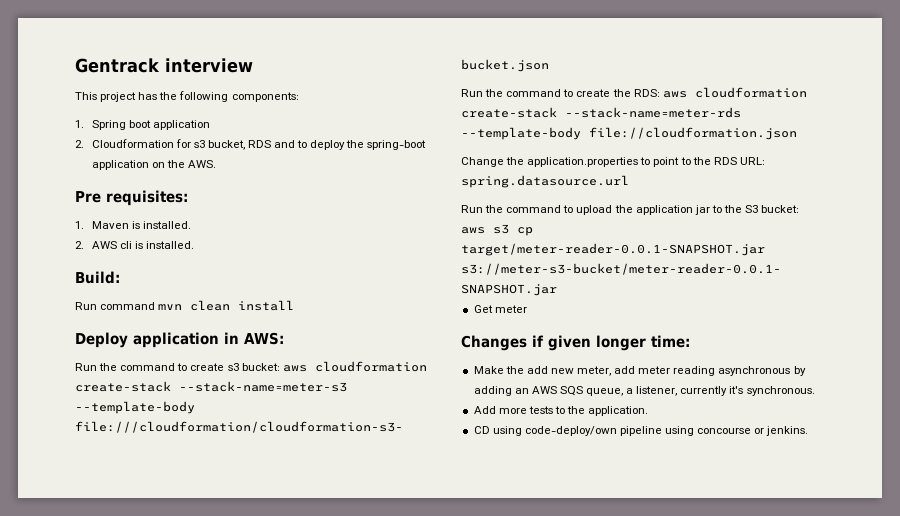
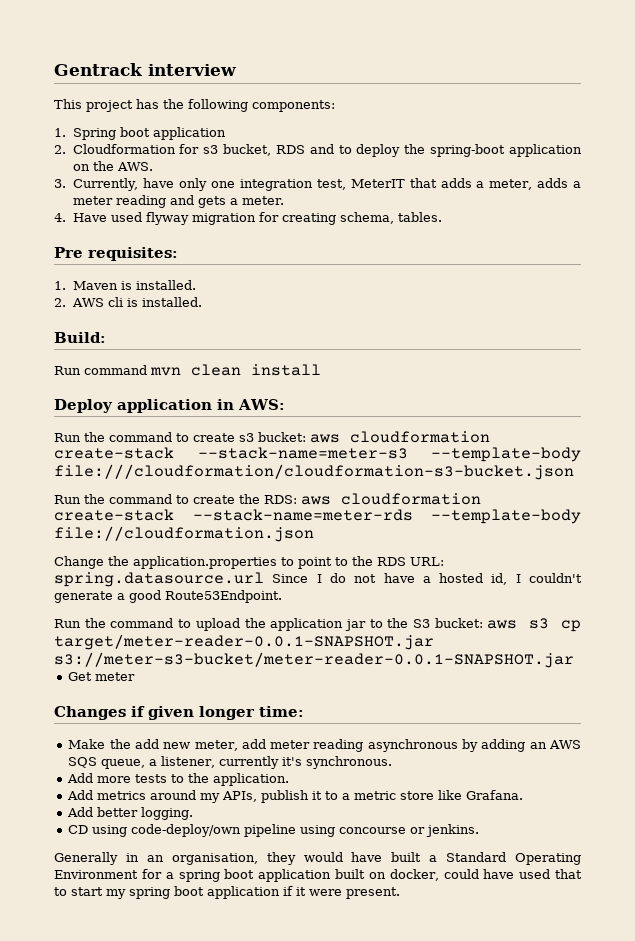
+ 3. Currently, have only one integration test, MeterIT that adds a meter, adds a meter reading and gets a meter.
+ 4. Have used flyway migration for creating schema, tables.
- Change the application.properties to point to the RDS URL: spring.datasource.url
+ Change the application.properties to point to the RDS URL: spring.datasource.url Since I do not have a hosted id, I couldn't generate a good Route53Endpoint.
+ Add metrics around my APIs, publish it to a metric store like Grafana.
+ Add better logging.
+ Generally in an organisation, they would have built a Standard Operating Environment for a spring boot application built on docker, could have used that to start my spring boot application if it were present.

